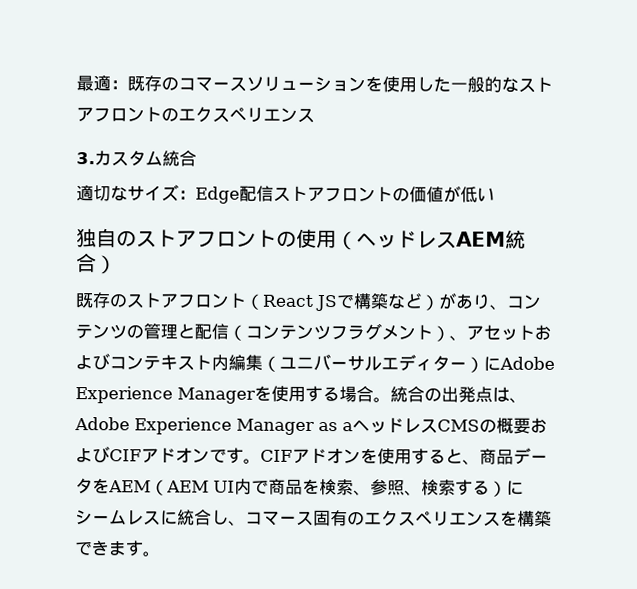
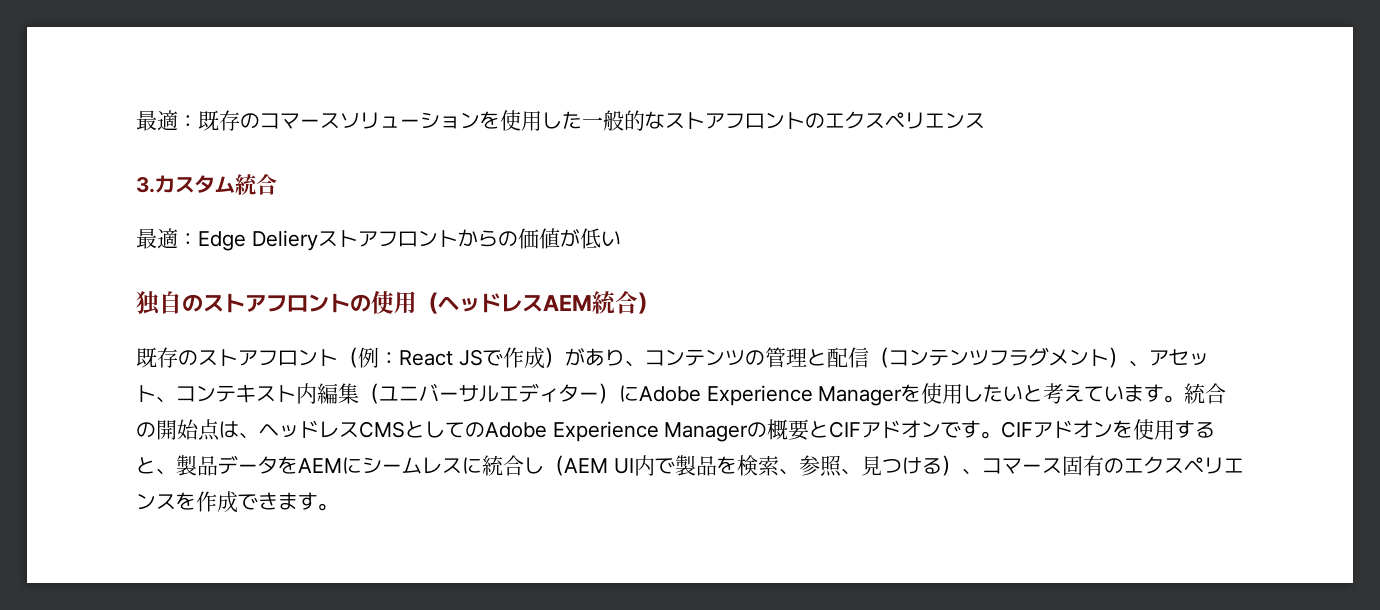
- 適切なサイズ：Edge配信ストアフロントの価値が低い
+ 最適：Edge Delieryストアフロントからの価値が低い
- 既存のストアフロント（React JSで構築など）があり、コンテンツの管理と配信（コンテンツフラグメント）、アセットおよびコンテキスト内編集（ユニバーサルエディター）にAdobe Experience Managerを使用する場合。統合の出発点は、Adobe Experience Manager as aヘッドレスCMSの概要およびCIFアドオンです。
+ 既存のストアフロント（例：React JSで作成）があり、コンテンツの管理と配信（コンテンツフラグメント）、アセット、コンテキスト内編集（ユニバーサルエディター）にAdobe Experience Managerを使用したいと考えています。統合の開始点は、ヘッドレスCMSとしてのAdobe Experience Managerの概要とCIFアドオンです。
- CIFアドオンを使用すると、商品データをAEM（AEM UI内で商品を検索、参照、検索する）にシームレスに統合し、コマース固有のエクスペリエンスを構築できます。
+ CIFアドオンを使用すると、製品データをAEMにシームレスに統合し（AEM UI内で製品を検索、参照、見つける）、コマース固有のエクスペリエンスを作成できます。

